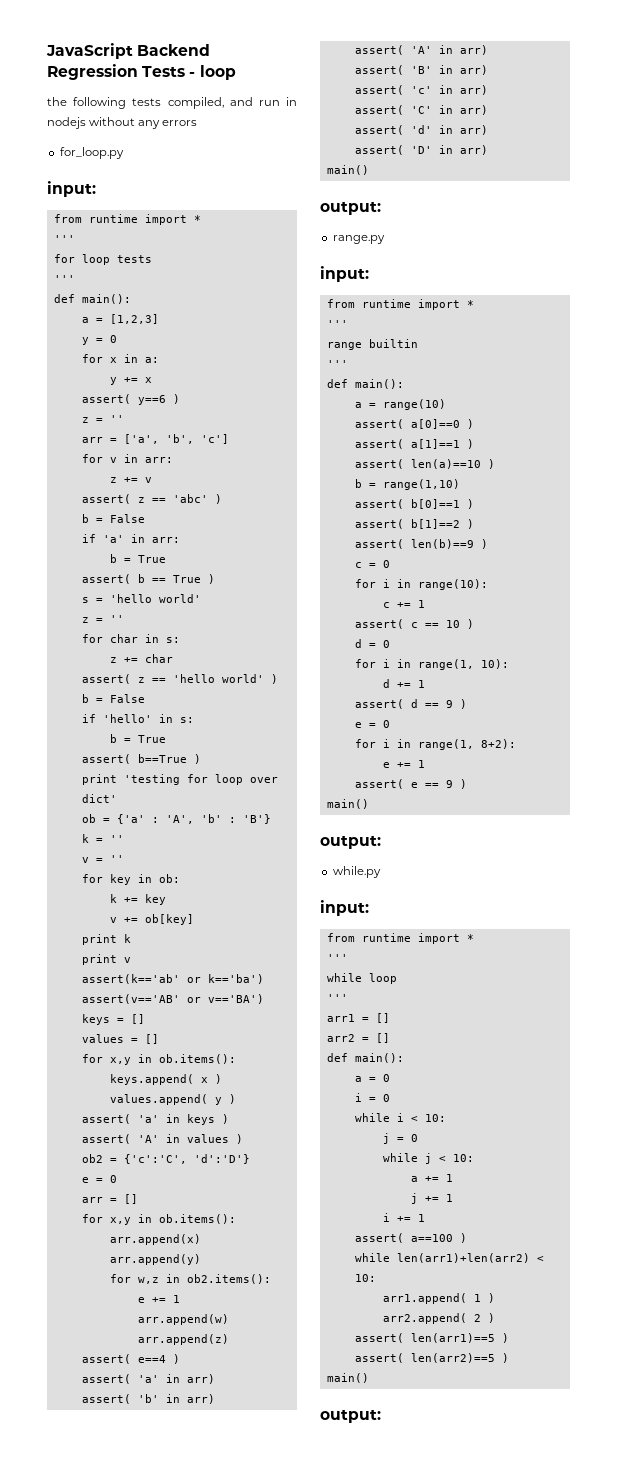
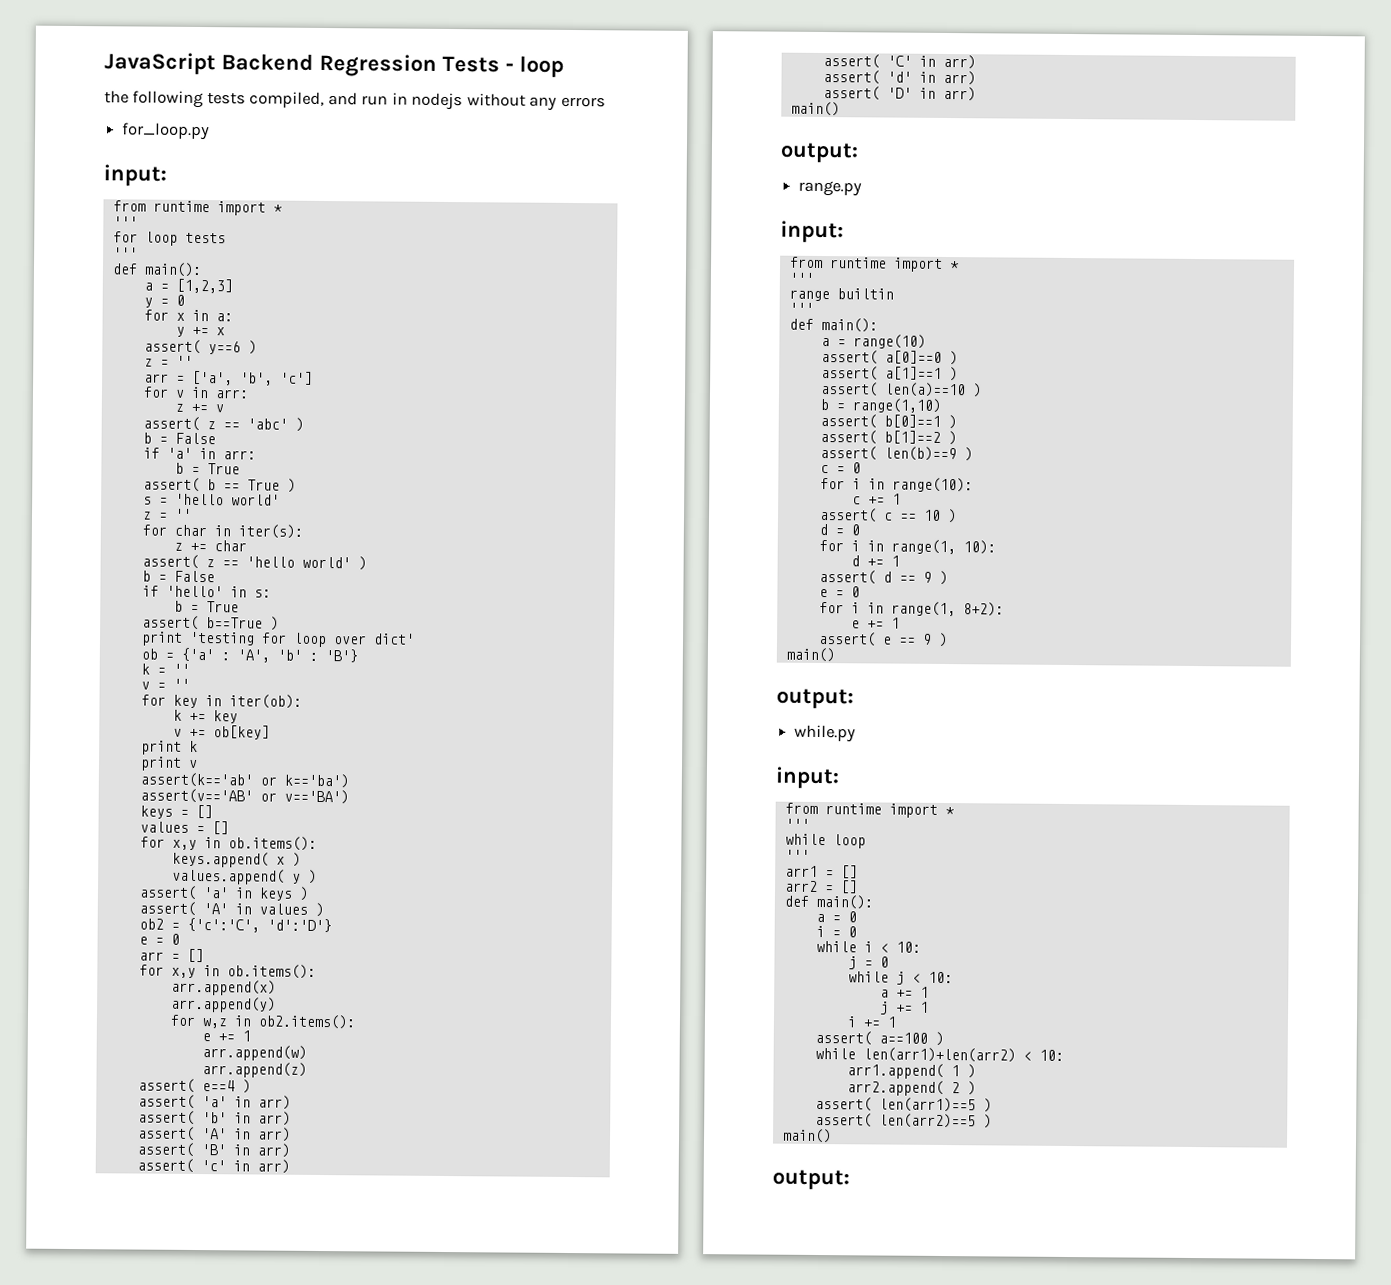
- for char in s:
+ for char in iter(s):
- for key in ob:
+ for key in iter(ob):

